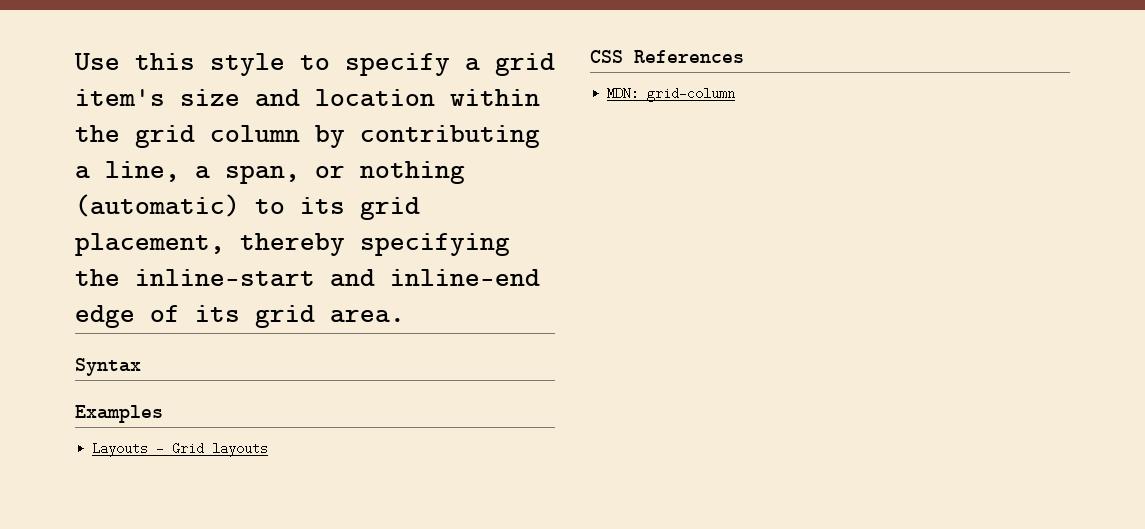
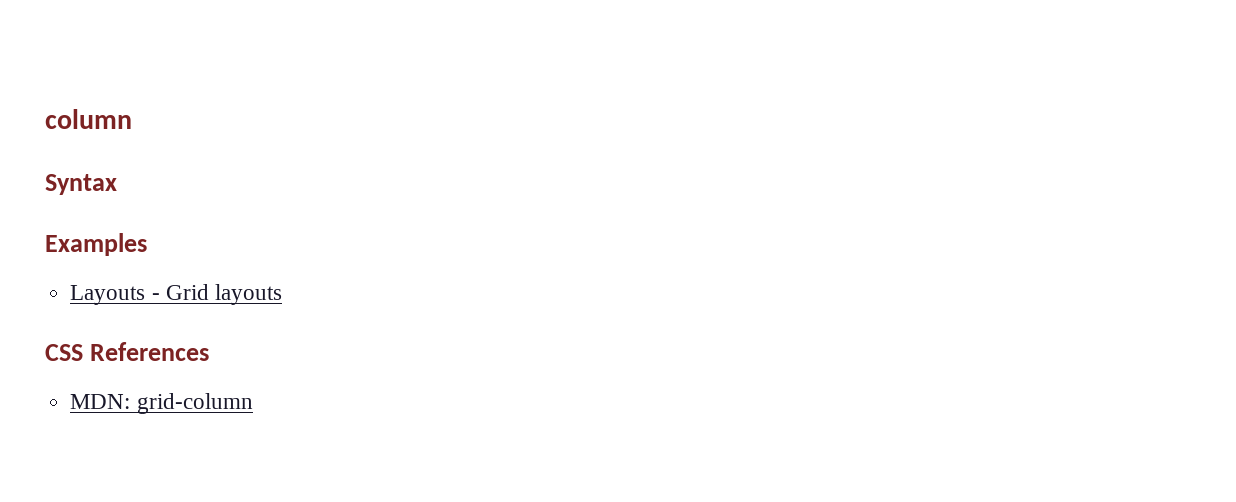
- Use this style to specify a grid item's size and location within the grid column by contributing a line, a span, or nothing (automatic) to its grid placement, thereby specifying the inline-start and inline-end edge of its grid area.
+ column

